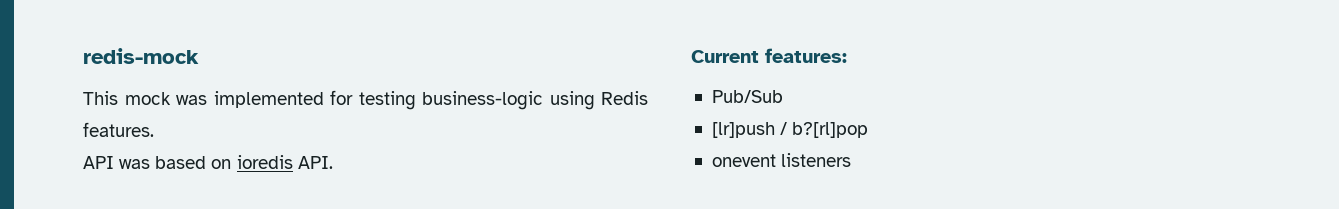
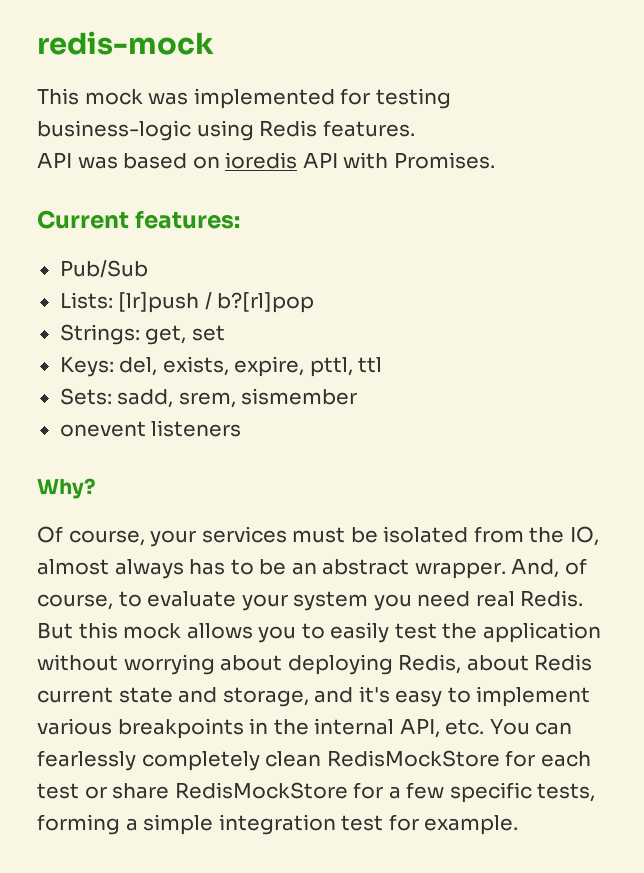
- API was based on ioredis API.
+ API was based on ioredis API with Promises.
- [lr]push / b?[rl]pop
+ Lists: [lr]push / b?[rl]pop
+ Strings: get, set
+ Keys: del, exists, expire, pttl, ttl
+ Sets: sadd, srem, sismember
  onevent listeners
+ Why?
+ Of course, your services must be isolated from the IO, almost always has to be an abstract wrapper. And, of course, to evaluate your system you need real Redis. But this mock allows you to easily test the application without worrying about deploying Redis, about Redis current state and storage, and it's easy to implement various breakpoints in the internal API, etc. You can fearlessly completely clean RedisMockStore for each test or share RedisMockStore for a few specific tests, forming a simple integration test for example.

